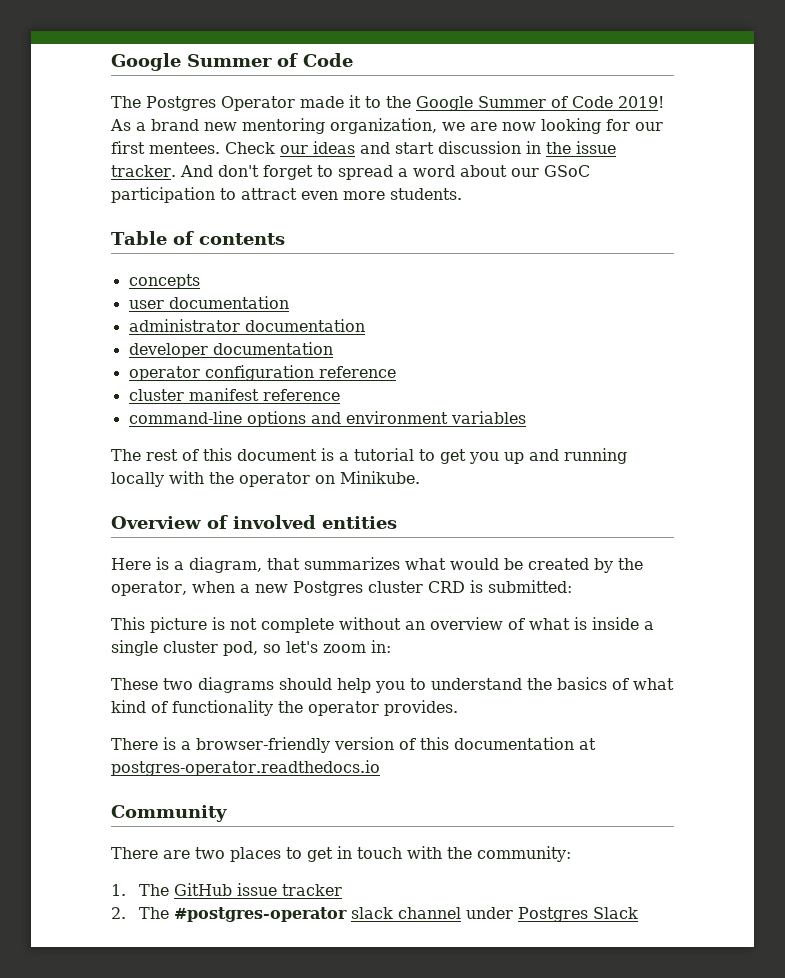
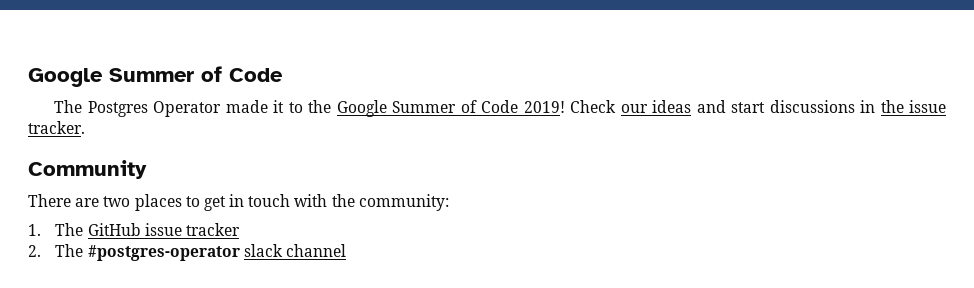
- As a brand new mentoring organization, we are now looking for our first mentees.
- Check our ideas and start discussion in the issue tracker. And don't forget to spread a word about our GSoC participation to attract even more students.
- Table of contents
- concepts
- user documentation
- administrator documentation
- developer documentation
- operator configuration reference
- cluster manifest reference
- command-line options and environment variables
- The rest of this document is a tutorial to get you up and running locally with the operator on Minikube.
- Overview of involved entities
- Here is a diagram, that summarizes what would be created by the operator, when a new Postgres cluster CRD is submitted:
- This picture is not complete without an overview of what is inside a single cluster pod, so let's zoom in:
- These two diagrams should help you to understand the basics of what kind of functionality the operator provides.
- There is a browser-friendly version of this documentation at postgres-operator.readthedocs.io
+ Check our ideas and start discussions in the issue tracker.
- 2. The #postgres-operator slack channel under Postgres Slack
+ 2. The #postgres-operator slack channel

